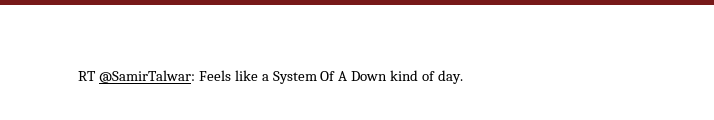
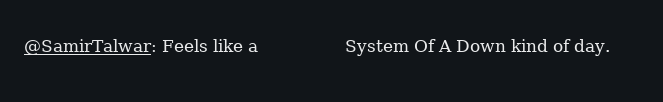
- RT @SamirTalwar: Feels like a System Of A Down kind of day.
+ @SamirTalwar: Feels like a System Of A Down kind of day.

